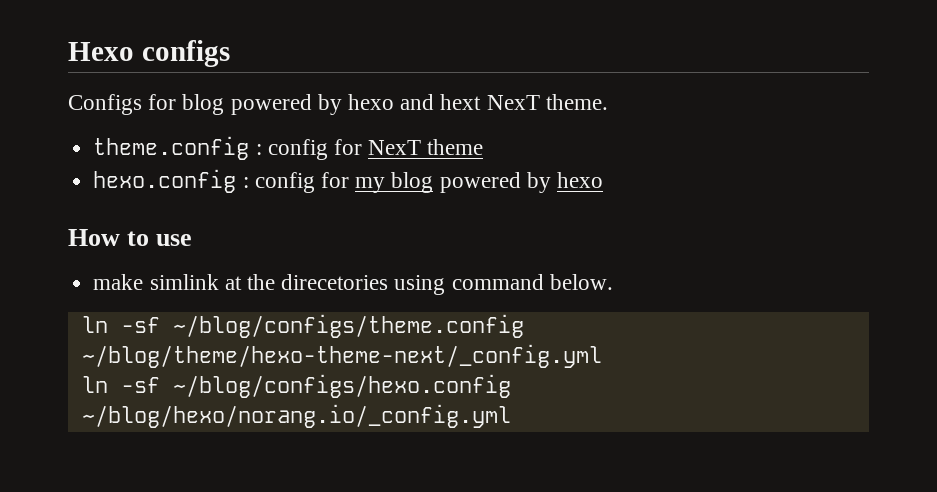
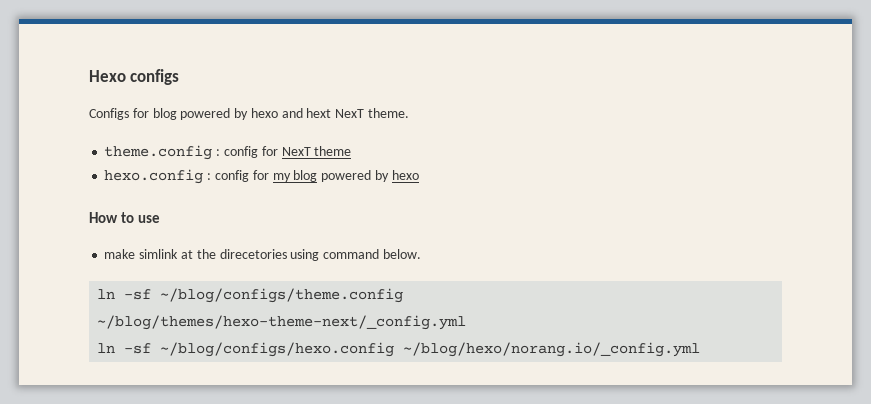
- ln -sf ~/blog/configs/theme.config ~/blog/theme/hexo-theme-next/_config.yml
+ ln -sf ~/blog/configs/theme.config ~/blog/themes/hexo-theme-next/_config.yml

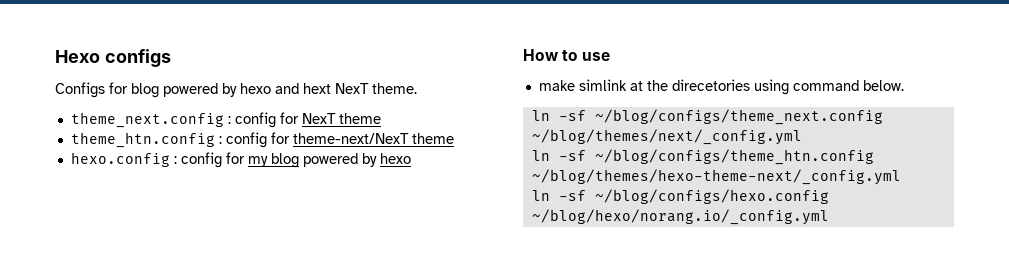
- theme.config : config for NexT theme
+ theme_next.config : config for NexT theme
+ theme_htn.config : config for theme-next/NexT theme
- ln -sf ~/blog/configs/theme.config ~/blog/themes/hexo-theme-next/_config.yml
+ ln -sf ~/blog/configs/theme_next.config ~/blog/themes/next/_config.yml
+ ln -sf ~/blog/configs/theme_htn.config ~/blog/themes/hexo-theme-next/_config.yml

